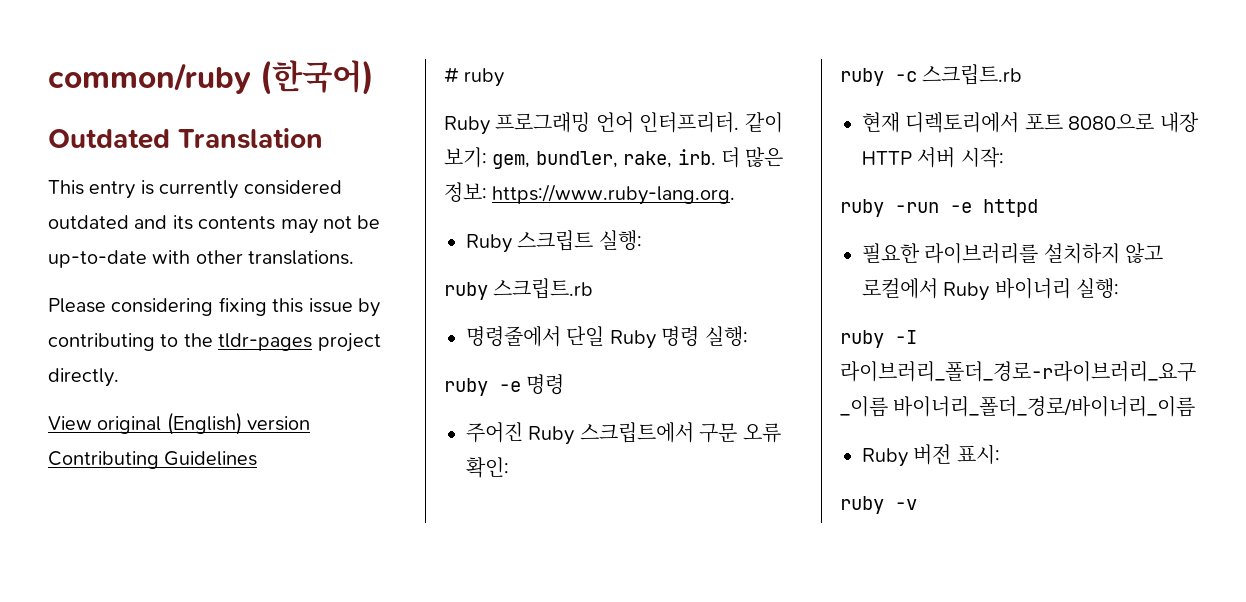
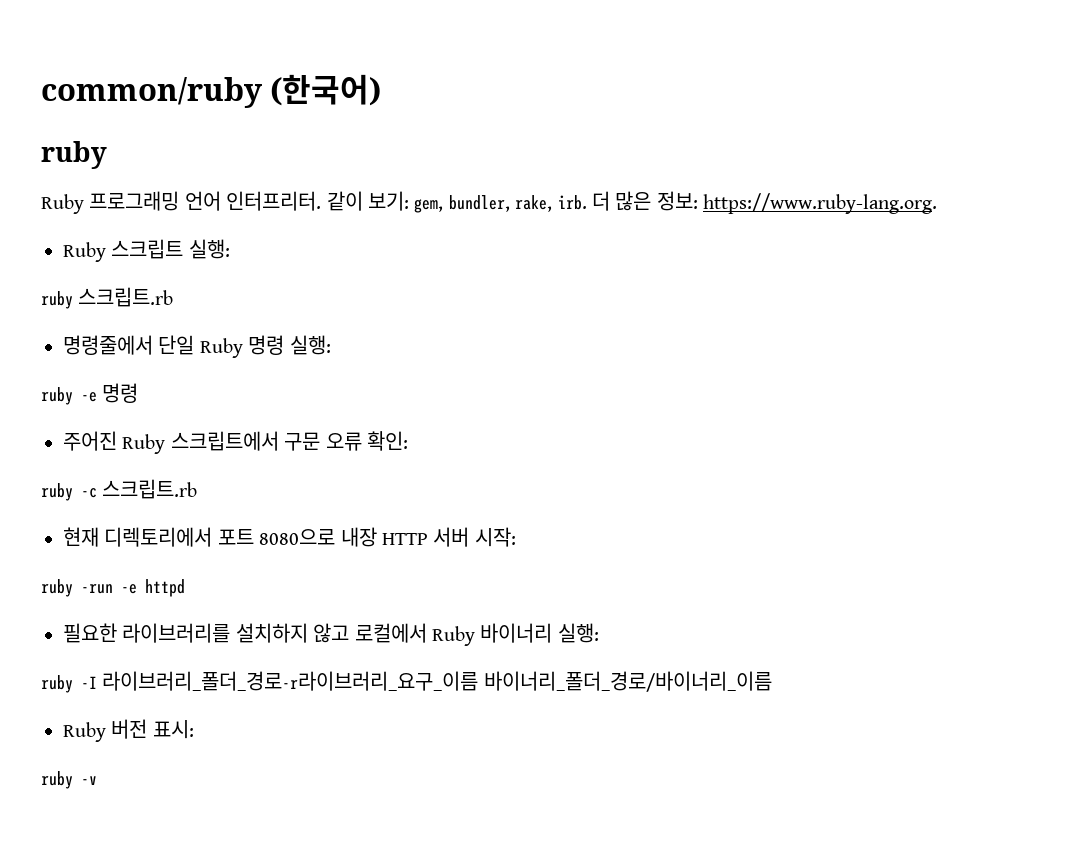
  common/ruby (한국어)
- Outdated Translation
- This entry is currently considered outdated and its contents may not be up-to-date with other translations.
- Please considering fixing this issue by contributing to the tldr-pages project directly.
- View original (English) version Contributing Guidelines
- # ruby
+ ruby

